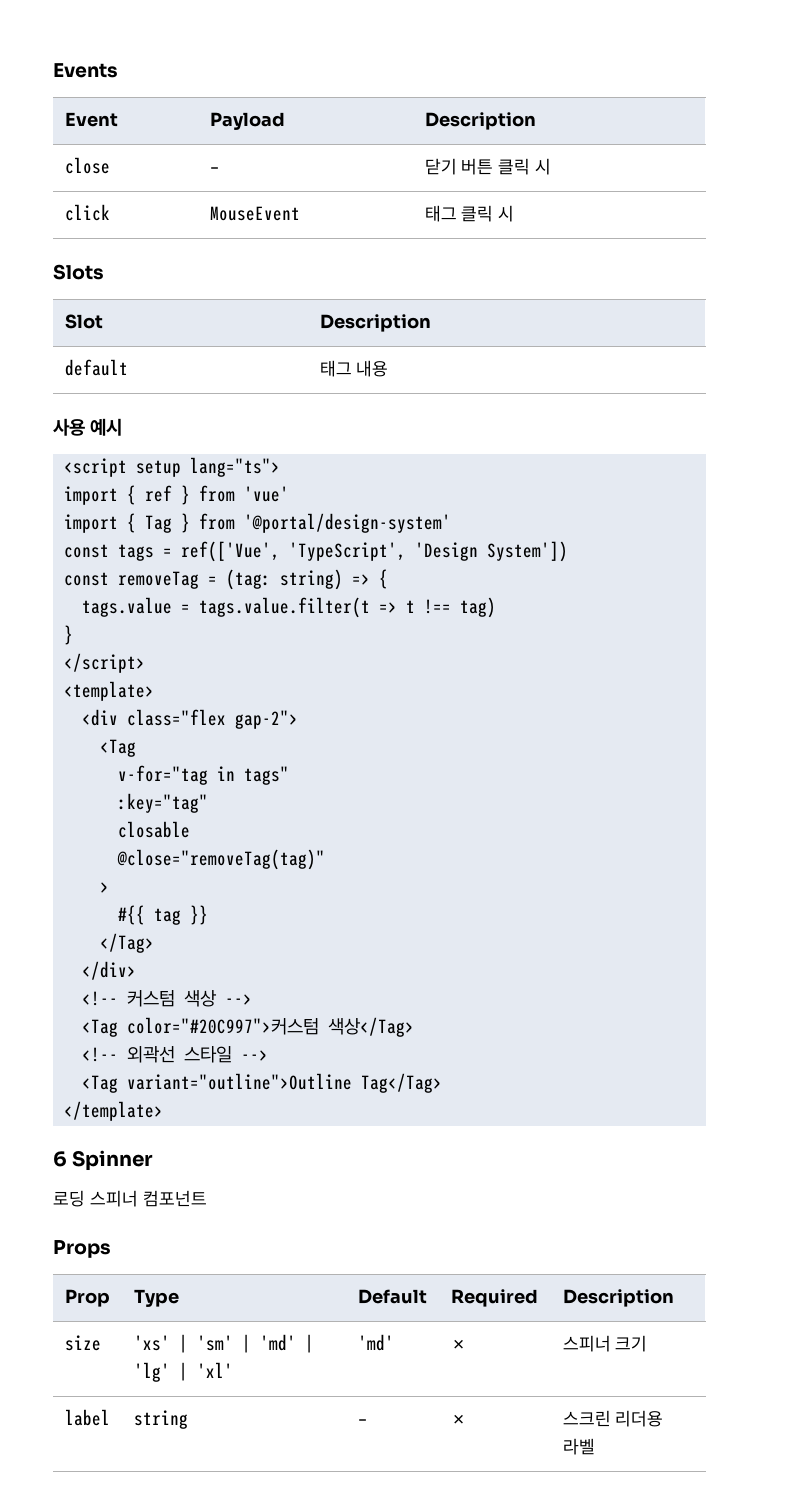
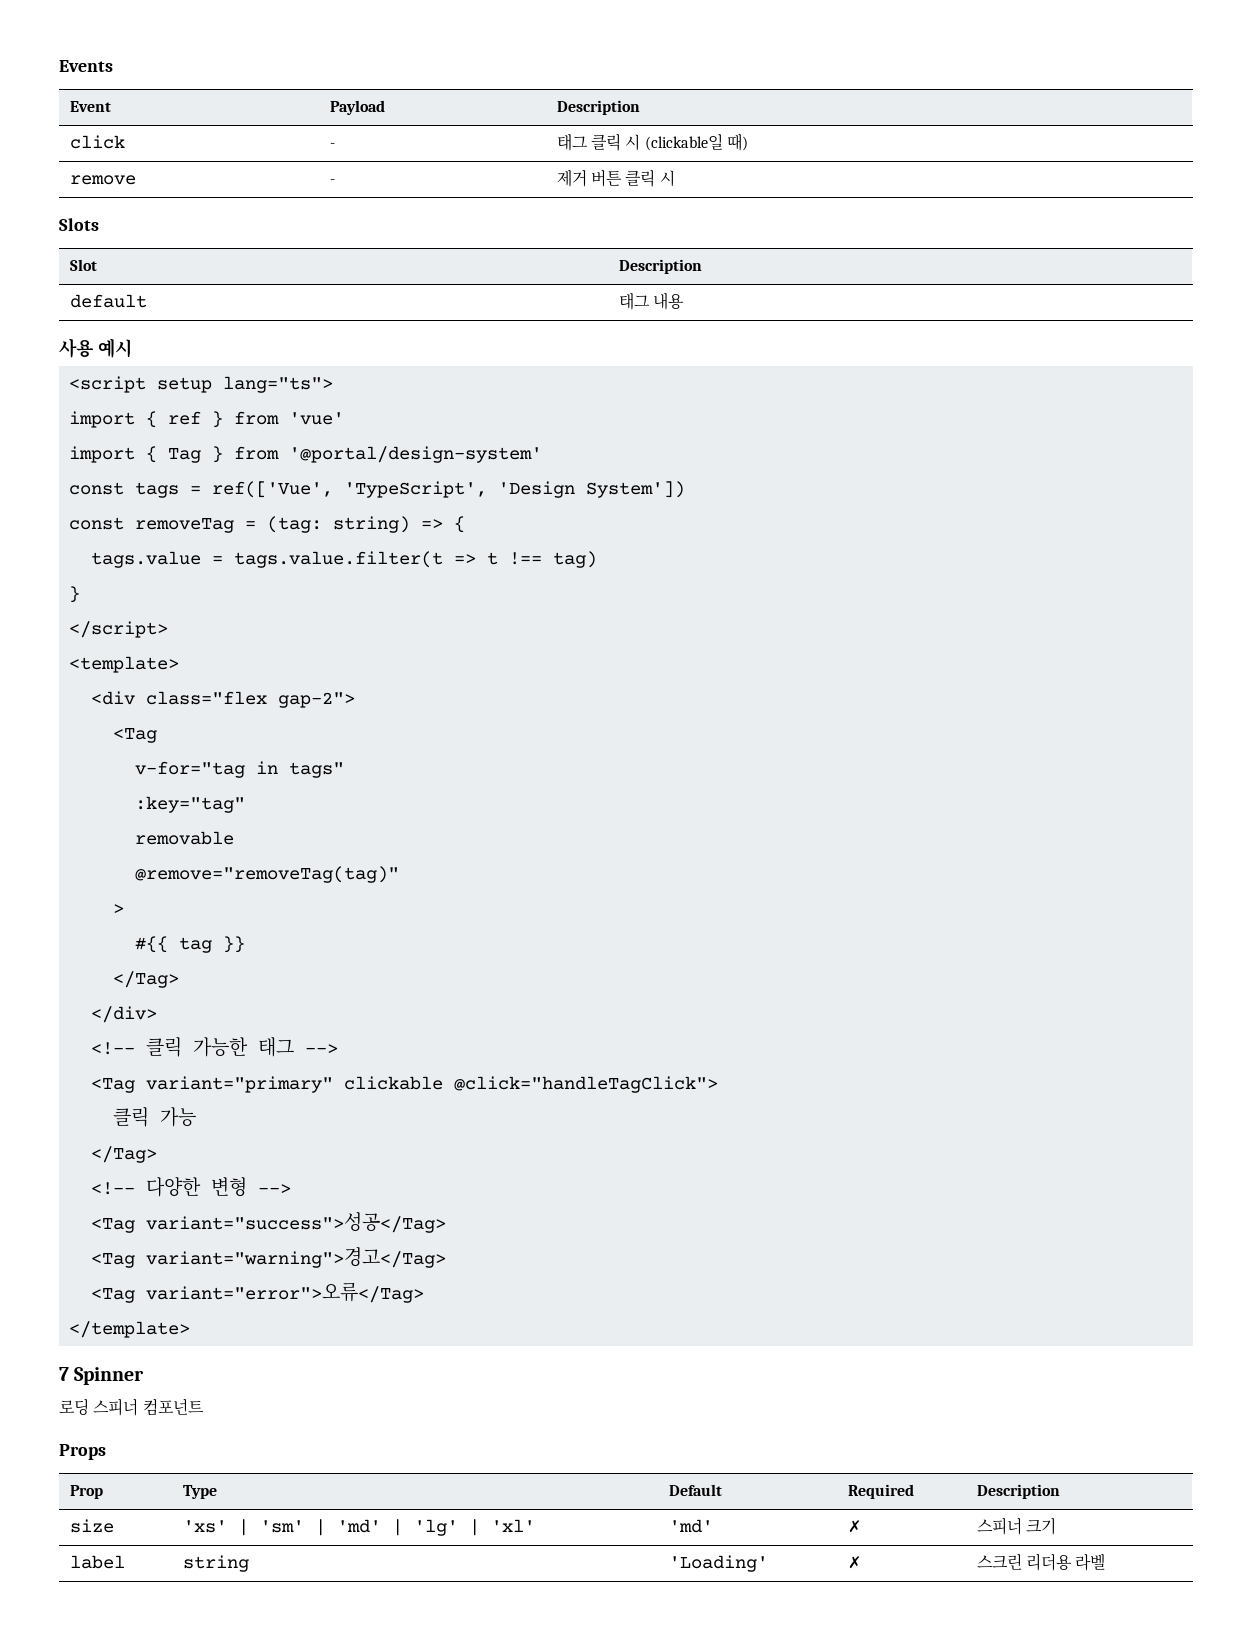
- close | - | 닫기 버튼 클릭 시
- click | MouseEvent | 태그 클릭 시
+ click | - | 태그 클릭 시 (clickable일 때)
+ remove | - | 제거 버튼 클릭 시
- closable
- @close="removeTag(tag)"
+ removable
+ @remove="removeTag(tag)"
- <!-- 커스텀 색상 -->
- <Tag color="#20C997">커스텀 색상</Tag>
- <!-- 외곽선 스타일 -->
- <Tag variant="outline">Outline Tag</Tag>
+ <!-- 클릭 가능한 태그 -->
+ <Tag variant="primary" clickable @click="handleTagClick">
+ 클릭 가능
+ </Tag>
+ <!-- 다양한 변형 -->
+ <Tag variant="success">성공</Tag>
+ <Tag variant="warning">경고</Tag>
+ <Tag variant="error">오류</Tag>
- 6 Spinner
+ 7 Spinner
- label | string | - | ✗ | 스크린 리더용 라벨
+ label | string | 'Loading' | ✗ | 스크린 리더용 라벨

